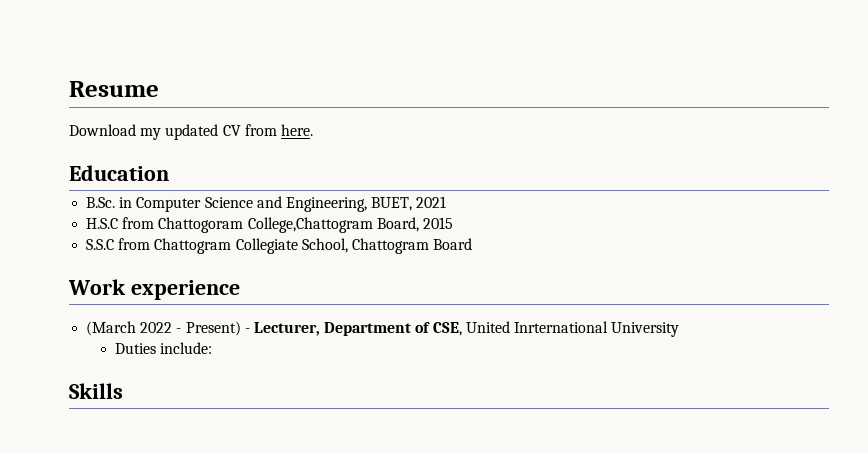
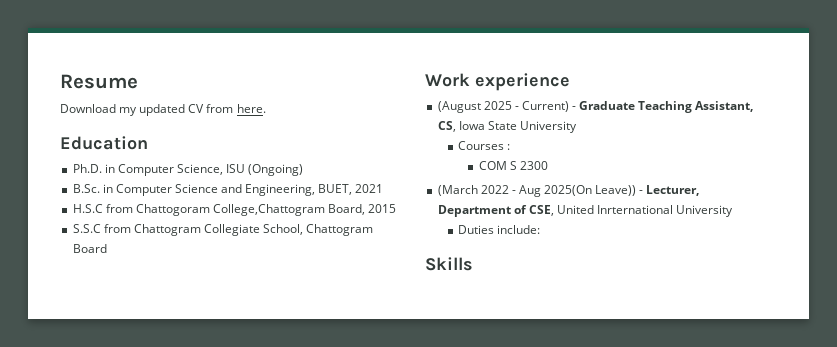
+ Ph.D. in Computer Science, ISU (Ongoing)
+ (August 2025 - Current) - Graduate Teaching Assistant, CS, Iowa State University
+ Courses :
+ COM S 2300
- (March 2022 - Present) - Lecturer, Department of CSE, United Inrternational University
+ (March 2022 - Aug 2025(On Leave)) - Lecturer, Department of CSE, United Inrternational University

